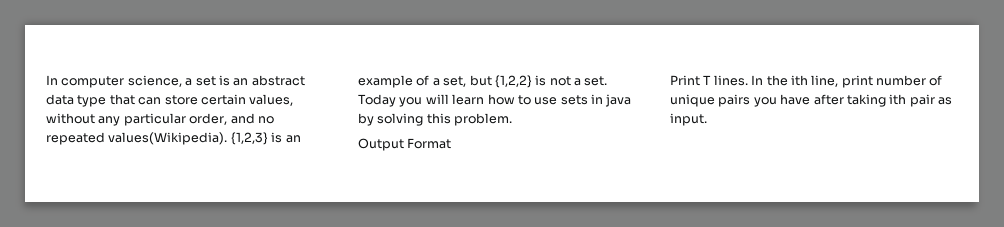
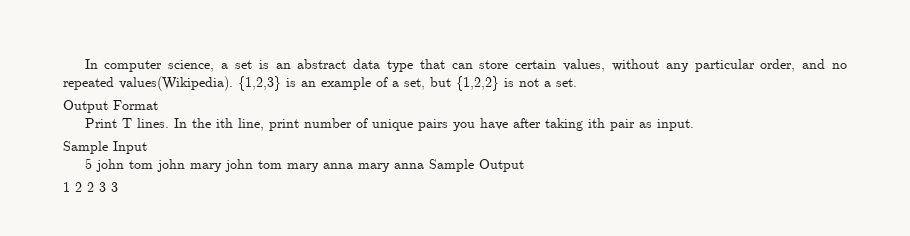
- Today you will learn how to use sets in java by solving this problem.
+ Sample Input
+ 5 john tom john mary john tom mary anna mary anna Sample Output
+ 1 2 2 3 3

